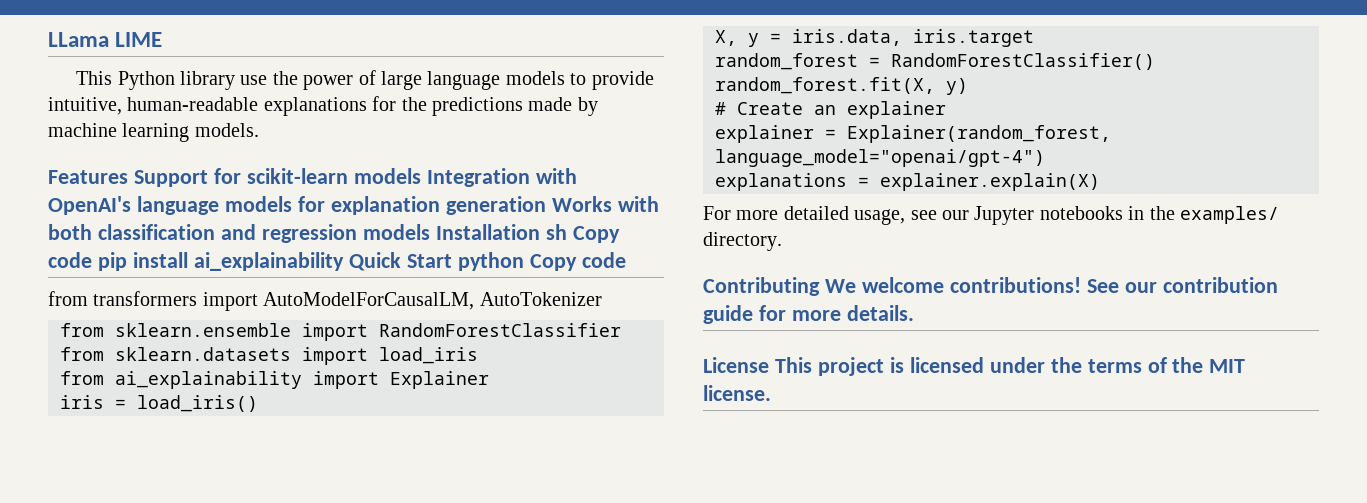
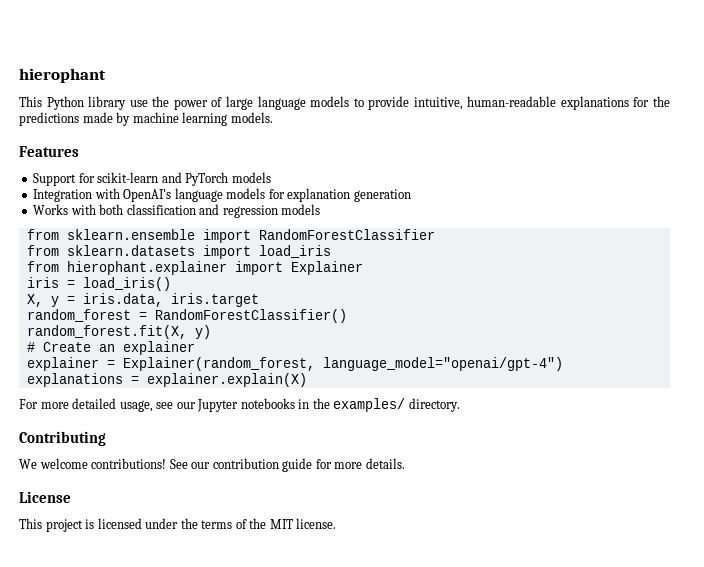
- LLama LIME
+ hierophant
- Features Support for scikit-learn models Integration with OpenAI's language models for explanation generation Works with both classification and regression models Installation sh Copy code pip install ai_explainability Quick Start python Copy code
- from transformers import AutoModelForCausalLM, AutoTokenizer
+ Features
+ Support for scikit-learn and PyTorch models
+ Integration with OpenAI's language models for explanation generation
+ Works with both classification and regression models
- from ai_explainability import Explainer
+ from hierophant.explainer import Explainer
- Contributing We welcome contributions!
+ Contributing
+ We welcome contributions!
- License This project is licensed under the terms of the MIT license.
+ License
+ This project is licensed under the terms of the MIT license.

